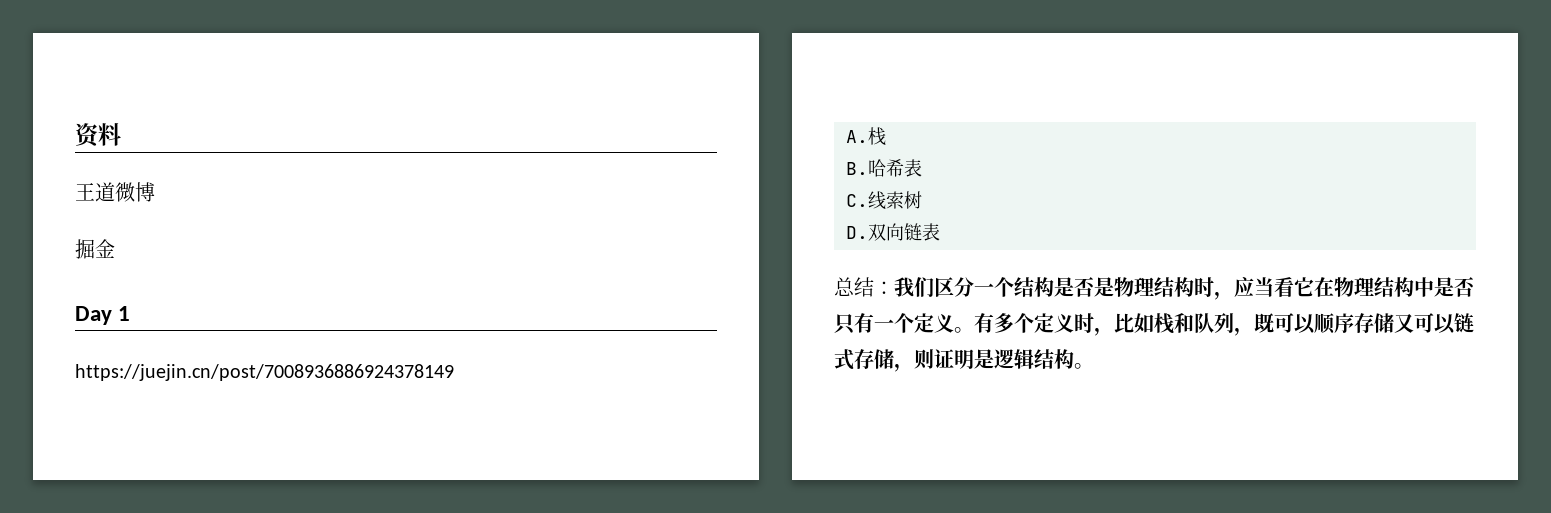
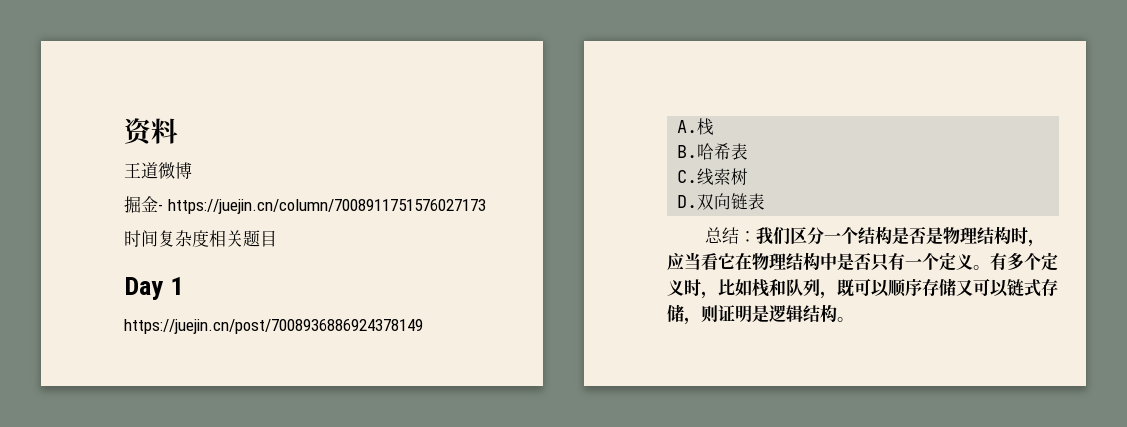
- 掘金
+ 掘金- https://juejin.cn/column/7008911751576027173
+ 时间复杂度相关题目

